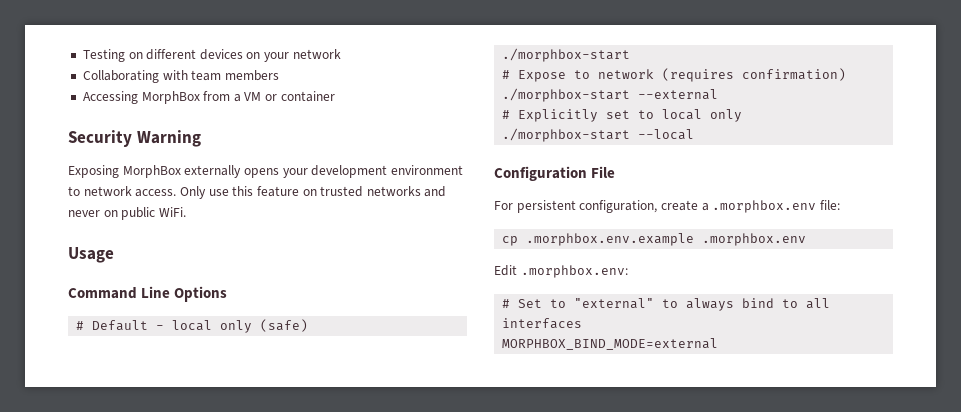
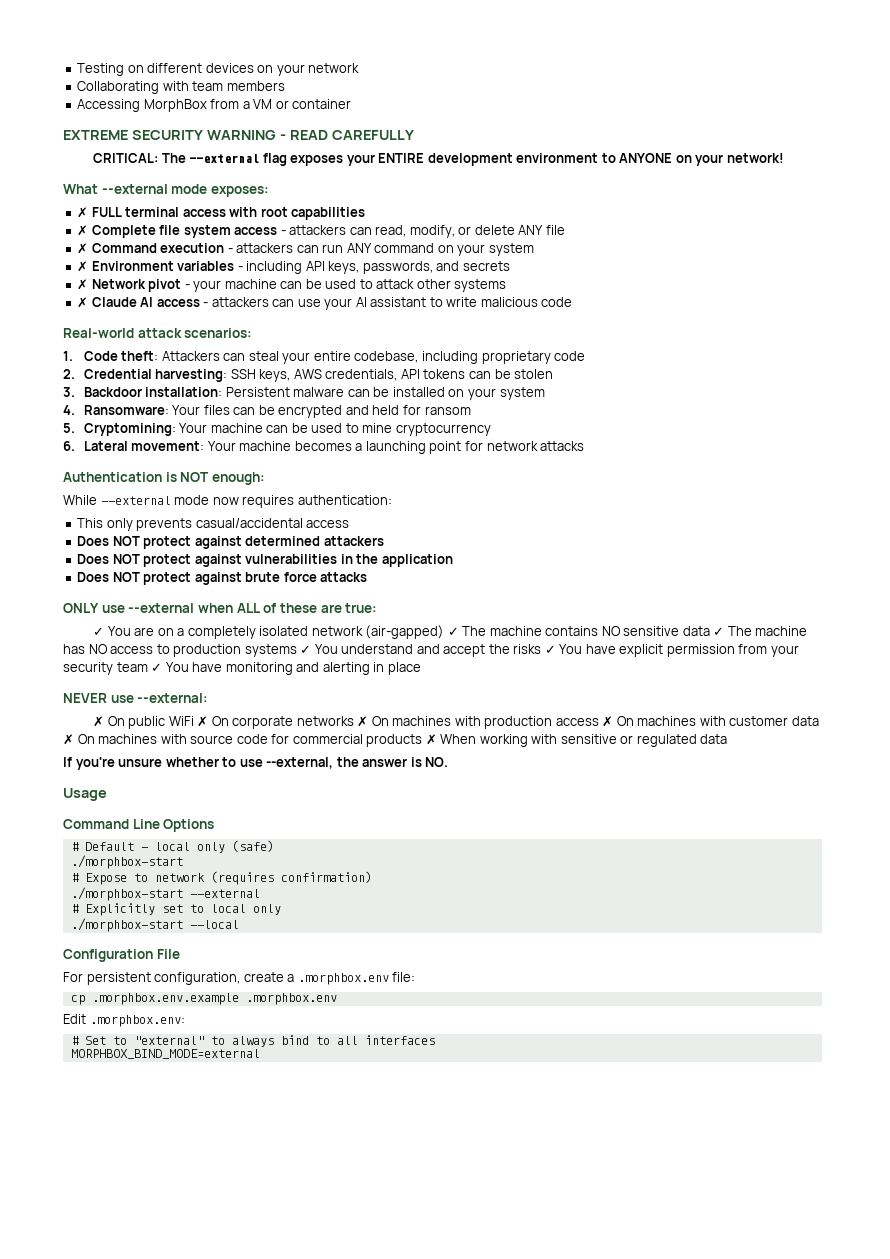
- Security Warning
- Exposing MorphBox externally opens your development environment to network access. Only use this feature on trusted networks and never on public WiFi.
+ EXTREME SECURITY WARNING - READ CAREFULLY
+ CRITICAL: The --external flag exposes your ENTIRE development environment to ANYONE on your network!
+ What --external mode exposes:
+ ✗ FULL terminal access with root capabilities
+ ✗ Complete file system access - attackers can read, modify, or delete ANY file
+ ✗ Command execution - attackers can run ANY command on your system
+ ✗ Environment variables - including API keys, passwords, and secrets
+ ✗ Network pivot - your machine can be used to attack other systems
+ ✗ Claude AI access - attackers can use your AI assistant to write malicious code
+ Real-world attack scenarios:
+ 1. Code theft: Attackers can steal your entire codebase, including proprietary code
+ 2. Credential harvesting: SSH keys, AWS credentials, API tokens can be stolen
+ 3. Backdoor installation: Persistent malware can be installed on your system
+ 4. Ransomware: Your files can be encrypted and held for ransom
+ 5. Cryptomining: Your machine can be used to mine cryptocurrency
+ 6. Lateral movement: Your machine becomes a launching point for network attacks
+ Authentication is NOT enough:
+ While --external mode now requires authentication:
+ This only prevents casual/accidental access
+ Does NOT protect against determined attackers
+ Does NOT protect against vulnerabilities in the application
+ Does NOT protect against brute force attacks
+ ONLY use --external when ALL of these are true:
+ ✓ You are on a completely isolated network (air-gapped) ✓ The machine contains NO sensitive data ✓ The machine has NO access to production systems ✓ You understand and accept the risks ✓ You have explicit permission from your security team ✓ You have monitoring and alerting in place
+ NEVER use --external:
+ ✗ On public WiFi ✗ On corporate networks ✗ On machines with production access ✗ On machines with customer data ✗ On machines with source code for commercial products ✗ When working with sensitive or regulated data
+ If you're unsure whether to use --external, the answer is NO.

